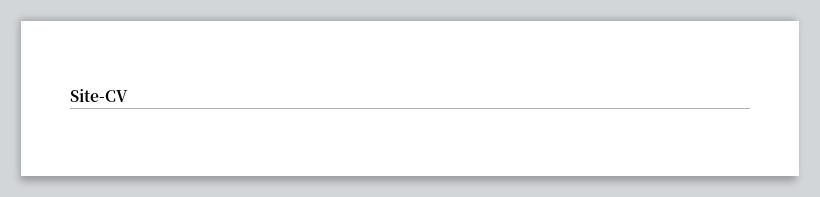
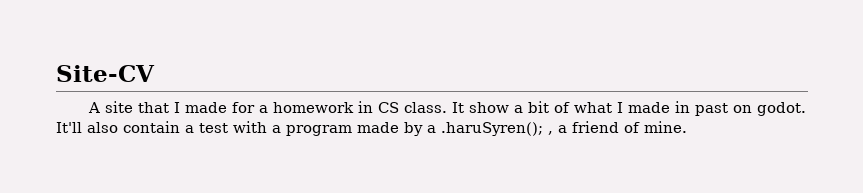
+ A site that I made for a homework in CS class. It show a bit of what I made in past on godot. It'll also contain a test with a program made by a .haruSyren(); , a friend of mine.

